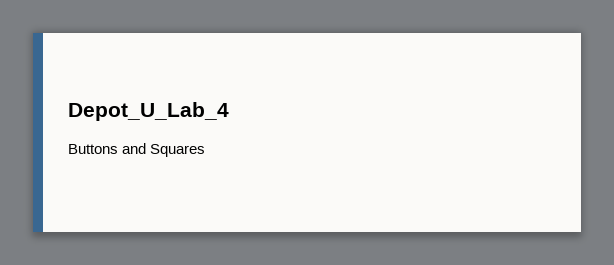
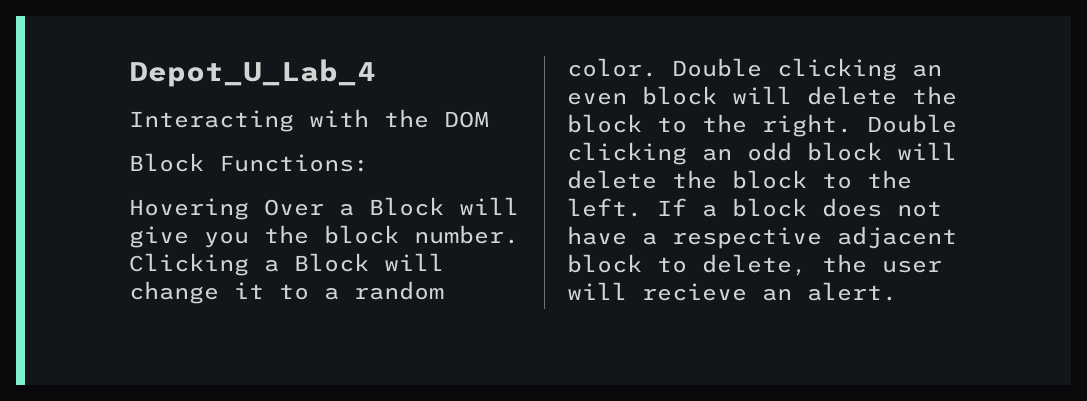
- Buttons and Squares
+ Interacting with the DOM
+ Block Functions:
+ Hovering Over a Block will give you the block number. Clicking a Block will change it to a random color. Double clicking an even block will delete the block to the right. Double clicking an odd block will delete the block to the left. If a block does not have a respective adjacent block to delete, the user will recieve an alert.

